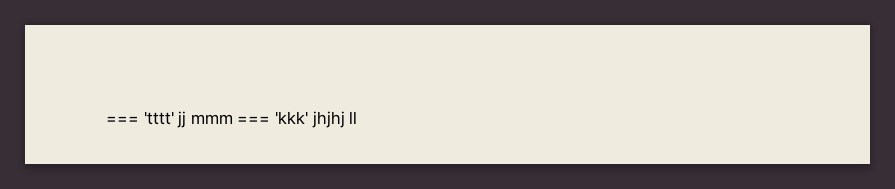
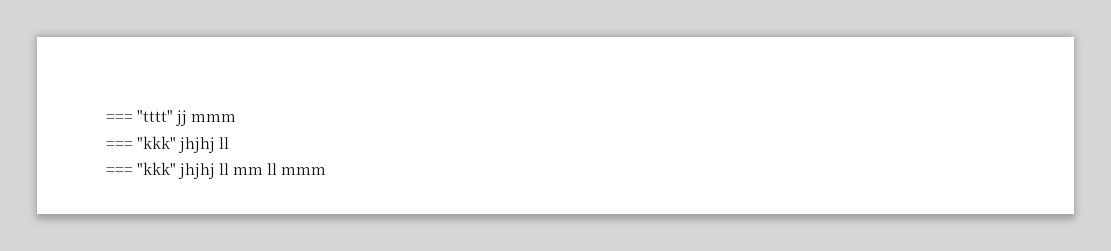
- === 'tttt' jj mmm === 'kkk' jhjhj ll
+ === "tttt" jj mmm
+ === "kkk" jhjhj ll
+ === "kkk" jhjhj ll mm ll mmm

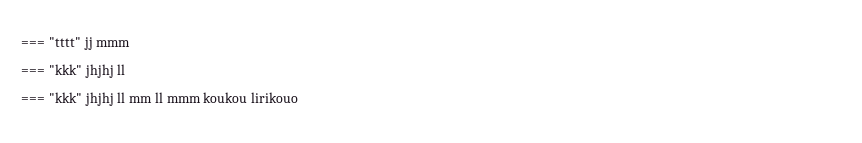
- === "kkk" jhjhj ll mm ll mmm
+ === "kkk" jhjhj ll mm ll mmm koukou lirikouo

